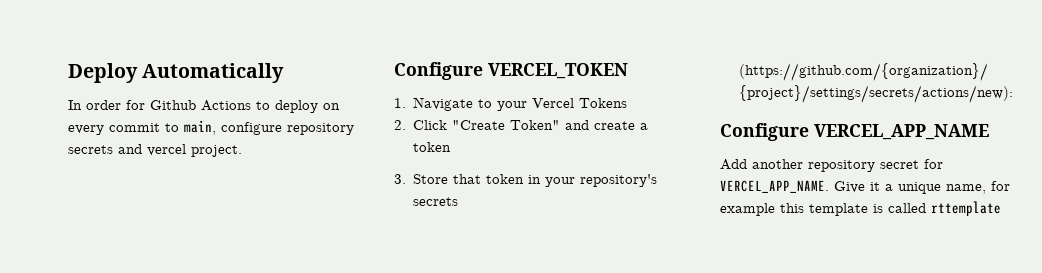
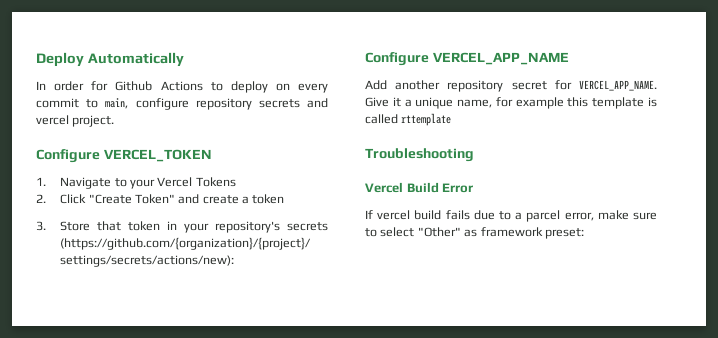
+ Troubleshooting
+ Vercel Build Error
+ If vercel build fails due to a parcel error, make sure to select "Other" as framework preset:

